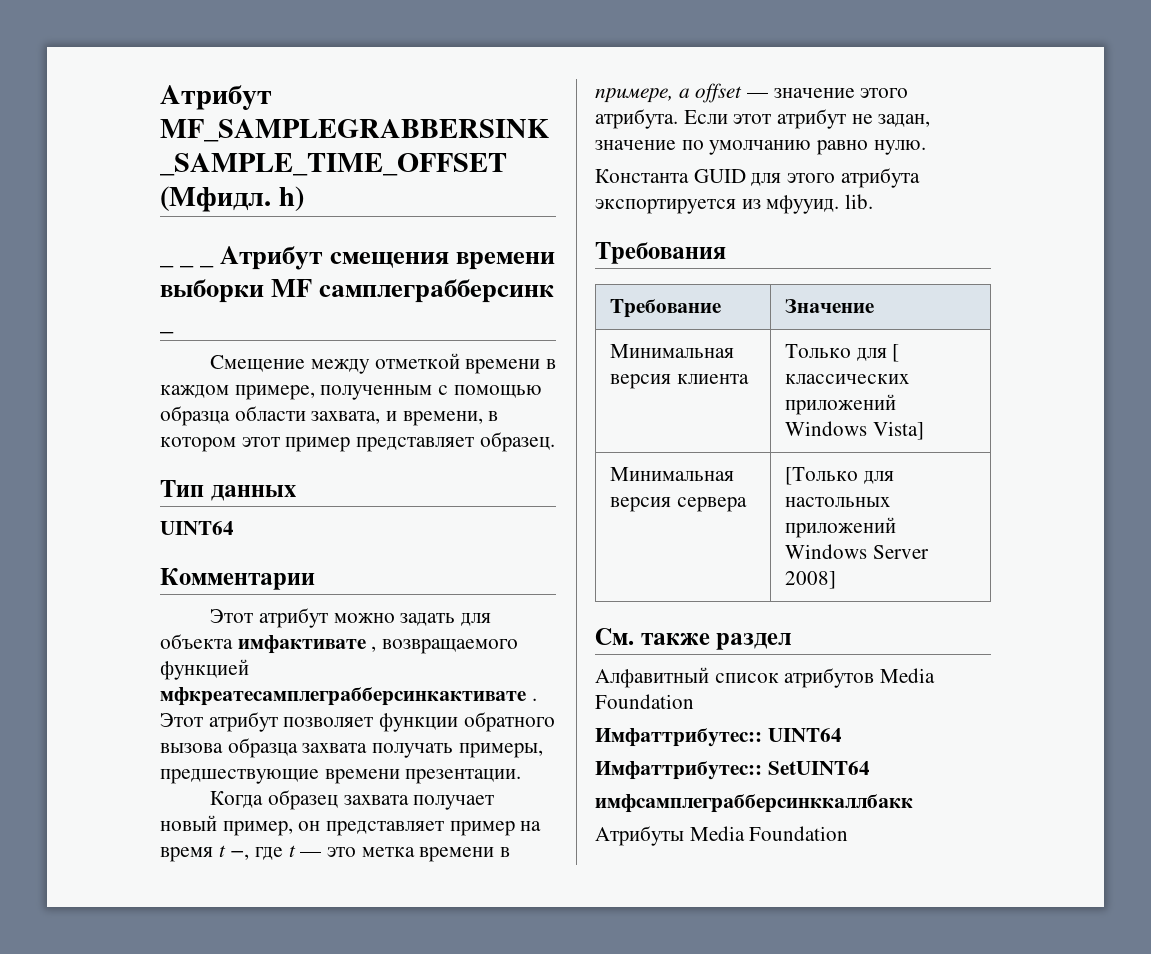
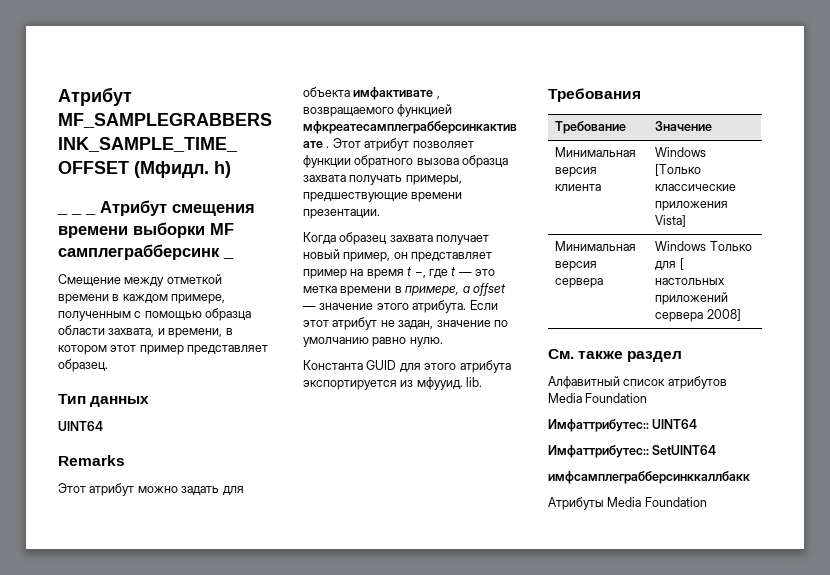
- Комментарии
+ Remarks
- Минимальная версия клиента | Только для [ классических приложений Windows Vista]
- Минимальная версия сервера | [Только для настольных приложений Windows Server 2008]
+ Минимальная версия клиента | Windows [Только классические приложения Vista]
+ Минимальная версия сервера | Windows Только для [ настольных приложений сервера 2008]

